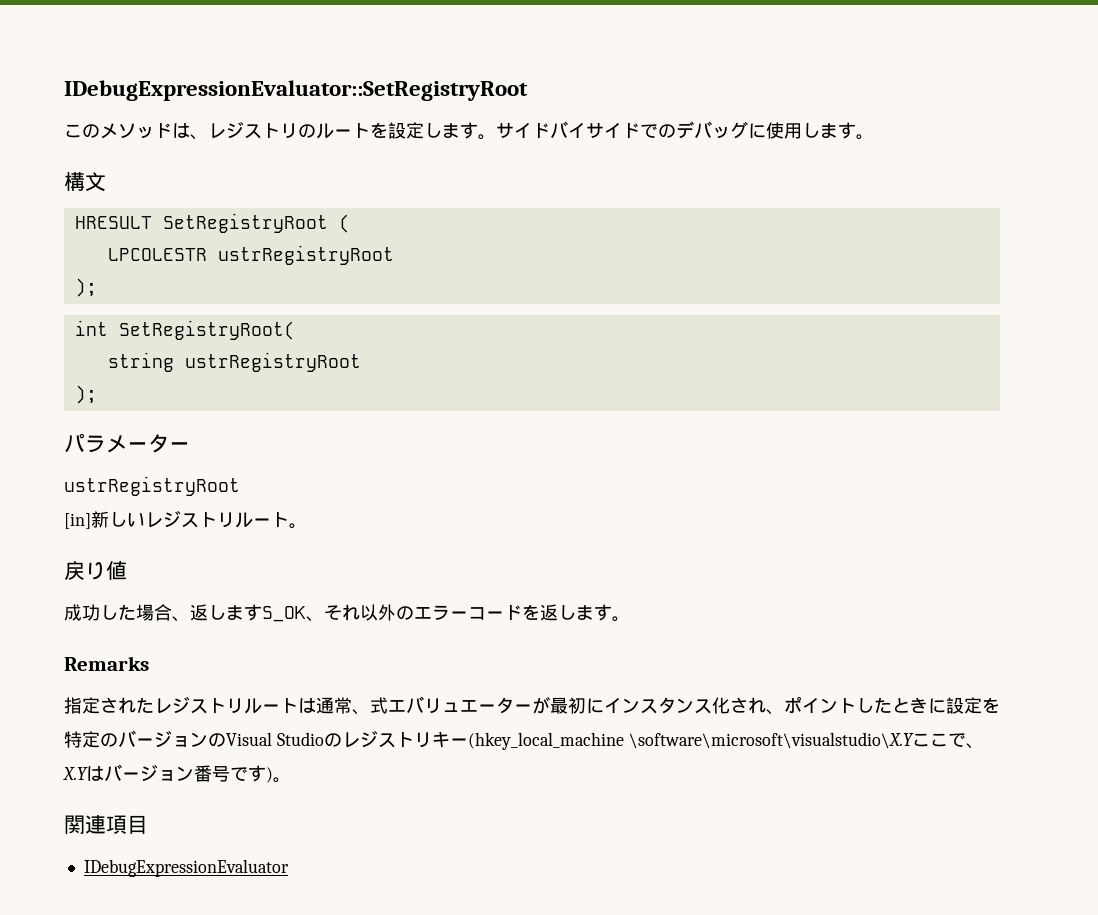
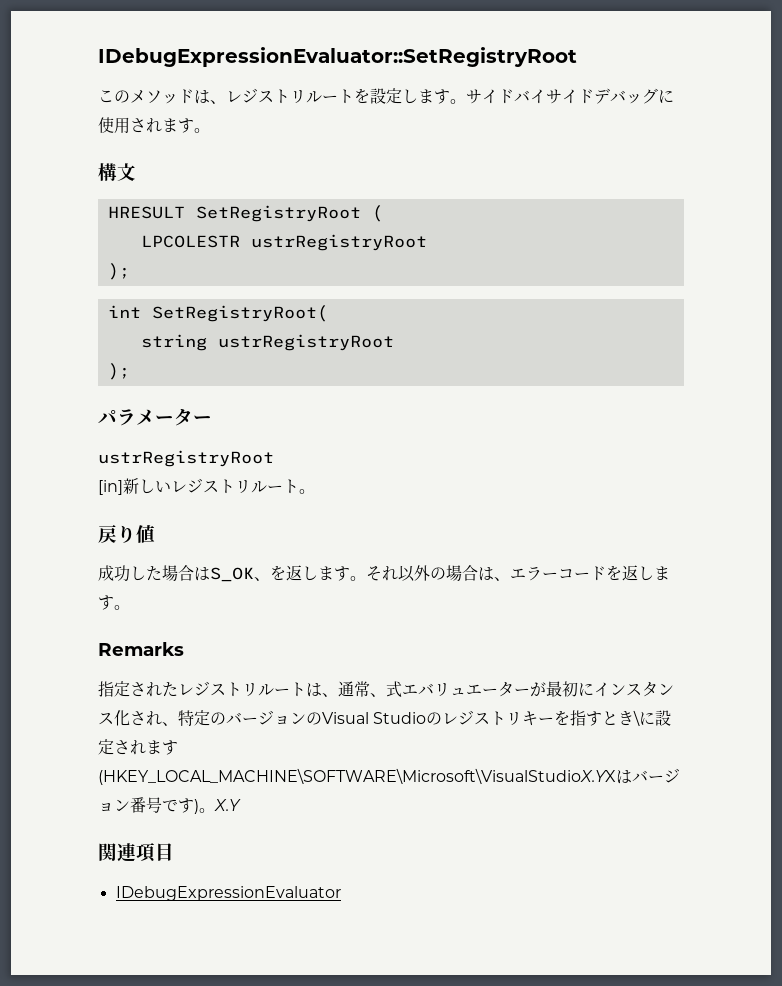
- このメソッドは、レジストリのルートを設定します。
+ このメソッドは、レジストリルートを設定します。
- サイドバイサイドでのデバッグに使用します。
+ サイドバイサイドデバッグに使用されます。
- 成功した場合、返しますS_OK、それ以外のエラーコードを返します。
+ 成功した場合はS_OK、を返します。それ以外の場合は、エラーコードを返します。
- 指定されたレジストリルートは通常、式エバリュエーターが最初にインスタンス化され、ポイントしたときに設定を特定のバージョンのVisual Studioのレジストリキー(hkey_local_machine \software\microsoft\visualstudio\X.Yここで、X.Yはバージョン番号です)。
+ 指定されたレジストリルートは、通常、式エバリュエーターが最初にインスタンス化され、特定のバージョンのVisual Studioのレジストリキーを指すとき\に設定されます(HKEY_LOCAL_MACHINE\SOFTWARE\Microsoft\VisualStudioX.YXはバージョン番号です)。X.Y

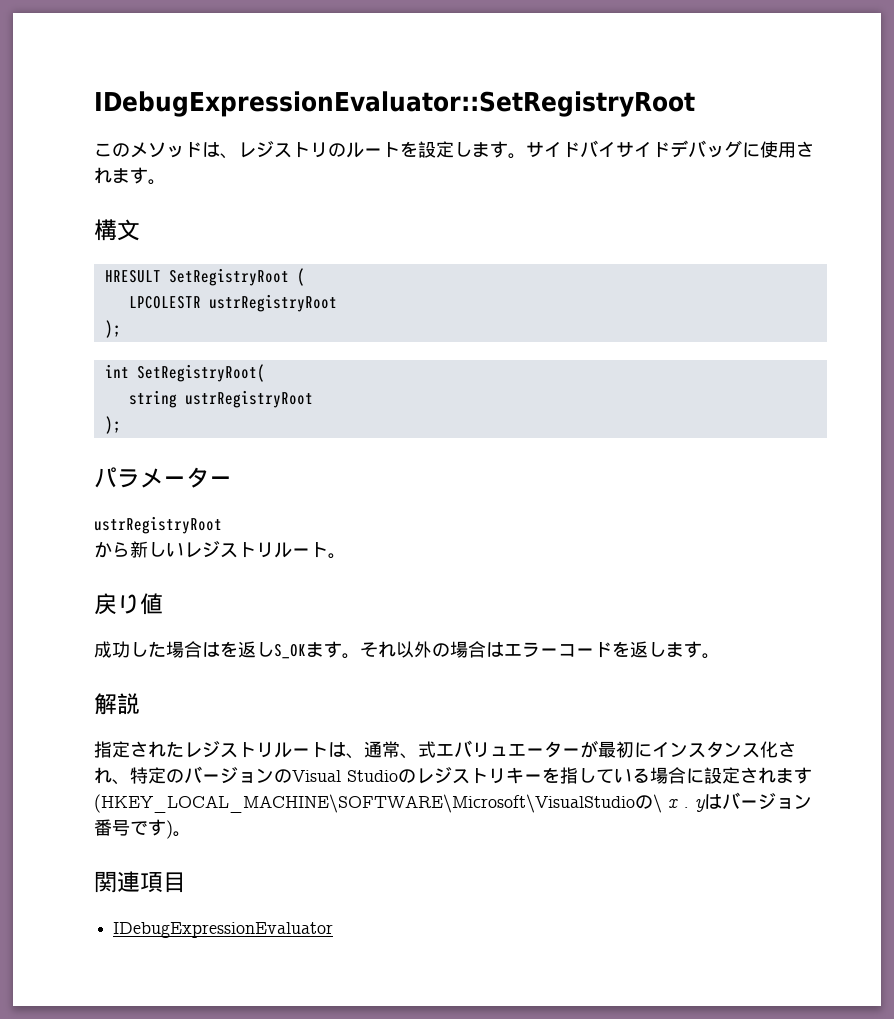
- このメソッドは、レジストリルートを設定します。
+ このメソッドは、レジストリのルートを設定します。
- [in]新しいレジストリルート。
+ から新しいレジストリルート。
- 成功した場合はS_OK、を返します。
+ 成功した場合はを返しS_OKます。
- それ以外の場合は、エラーコードを返します。
+ それ以外の場合はエラーコードを返します。
- Remarks
+ 解説
- 指定されたレジストリルートは、通常、式エバリュエーターが最初にインスタンス化され、特定のバージョンのVisual Studioのレジストリキーを指すとき\に設定されます(HKEY_LOCAL_MACHINE\SOFTWARE\Microsoft\VisualStudioX.YXはバージョン番号です)。X.Y
+ 指定されたレジストリルートは、通常、式エバリュエーターが最初にインスタンス化され、特定のバージョンのVisual Studioのレジストリキーを指している場合に設定されます(HKEY_LOCAL_MACHINE\SOFTWARE\Microsoft\VisualStudioの\ x . yはバージョン番号です)。

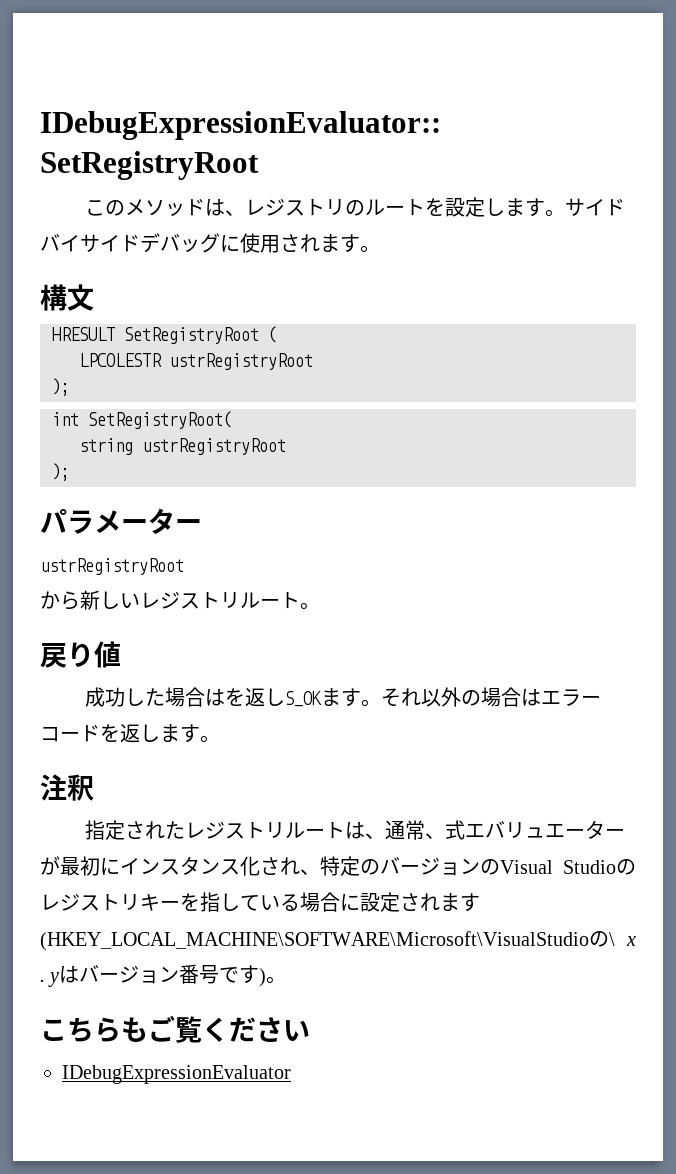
- 解説
+ 注釈
- 関連項目
+ こちらもご覧ください

